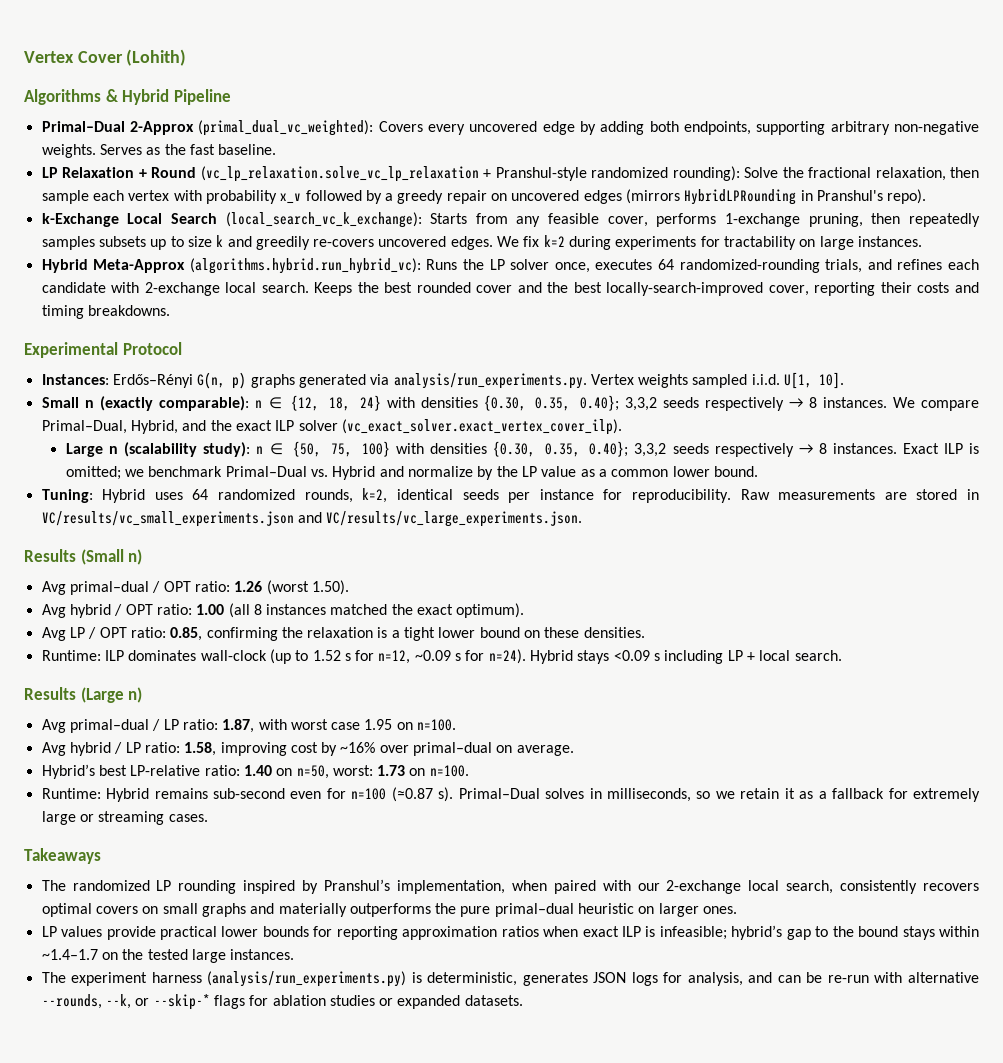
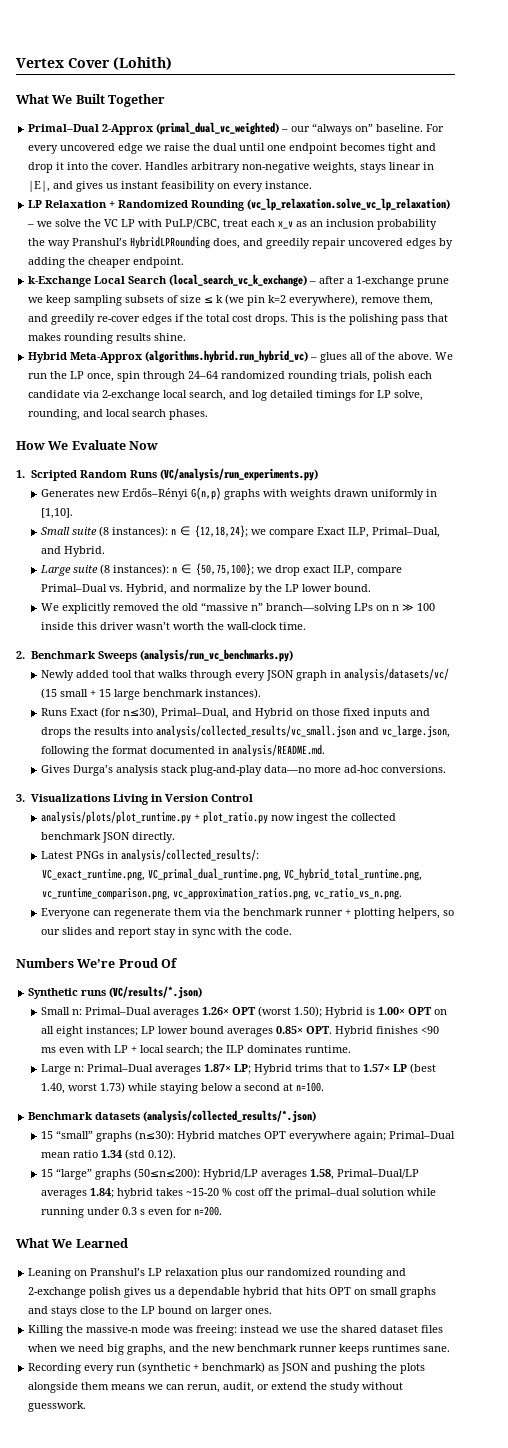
- Algorithms & Hybrid Pipeline
- Primal–Dual 2-Approx (primal_dual_vc_weighted): Covers every uncovered edge by adding both endpoints, supporting arbitrary non-negative weights. Serves as the fast baseline.
- LP Relaxation + Round (vc_lp_relaxation.solve_vc_lp_relaxation + Pranshul-style randomized rounding): Solve the fractional relaxation, then sample each vertex with probability x_v followed by a greedy repair on uncovered edges (mirrors HybridLPRounding in Pranshul's repo).
- k-Exchange Local Search (local_search_vc_k_exchange): Starts from any feasible cover, performs 1-exchange pruning, then repeatedly samples subsets up to size k and greedily re-covers uncovered edges. We fix k=2 during experiments for tractability on large instances.
- Hybrid Meta-Approx (algorithms.hybrid.run_hybrid_vc): Runs the LP solver once, executes 64 randomized-rounding trials, and refines each candidate with 2-exchange local search. Keeps the best rounded cover and the best locally-search-improved cover, reporting their costs and timing breakdowns.
- Experimental Protocol
- Instances: Erdős–Rényi G(n, p) graphs generated via analysis/run_experiments.py. Vertex weights sampled i.i.d. U[1, 10].
- Small n (exactly comparable): n ∈ {12, 18, 24} with densities {0.30, 0.35, 0.40}; 3,3,2 seeds respectively → 8 instances. We compare Primal–Dual, Hybrid, and the exact ILP solver (vc_exact_solver.exact_vertex_cover_ilp).
- Large n (scalability study): n ∈ {50, 75, 100} with densities {0.30, 0.35, 0.40}; 3,3,2 seeds respectively → 8 instances. Exact ILP is omitted; we benchmark Primal–Dual vs. Hybrid and normalize by the LP value as a common lower bound.
- Tuning: Hybrid uses 64 randomized rounds, k=2, identical seeds per instance for reproducibility. Raw measurements are stored in VC/results/vc_small_experiments.json and VC/results/vc_large_experiments.json.
- Results (Small n)
- Avg primal–dual / OPT ratio: 1.26 (worst 1.50).
- Avg hybrid / OPT ratio: 1.00 (all 8 instances matched the exact optimum).
- Avg LP / OPT ratio: 0.85, confirming the relaxation is a tight lower bound on these densities.
- Runtime: ILP dominates wall-clock (up to 1.52 s for n=12, ~0.09 s for n=24). Hybrid stays <0.09 s including LP + local search.
- Results (Large n)
- Avg primal–dual / LP ratio: 1.87, with worst case 1.95 on n=100.
- Avg hybrid / LP ratio: 1.58, improving cost by ~16% over primal–dual on average.
- Hybrid’s best LP-relative ratio: 1.40 on n=50, worst: 1.73 on n=100.
- Runtime: Hybrid remains sub-second even for n=100 (≈0.87 s). Primal–Dual solves in milliseconds, so we retain it as a fallback for extremely large or streaming cases.
- Takeaways
- The randomized LP rounding inspired by Pranshul’s implementation, when paired with our 2-exchange local search, consistently recovers optimal covers on small graphs and materially outperforms the pure primal–dual heuristic on larger ones.
- LP values provide practical lower bounds for reporting approximation ratios when exact ILP is infeasible; hybrid’s gap to the bound stays within ~1.4–1.7 on the tested large instances.
- The experiment harness (analysis/run_experiments.py) is deterministic, generates JSON logs for analysis, and can be re-run with alternative --rounds, --k, or --skip-* flags for ablation studies or expanded datasets.
+ What We Built Together
+ Primal–Dual 2-Approx (primal_dual_vc_weighted) – our “always on” baseline. For every uncovered edge we raise the dual until one endpoint becomes tight and drop it into the cover. Handles arbitrary non‑negative weights, stays linear in |E|, and gives us instant feasibility on every instance.
+ LP Relaxation + Randomized Rounding (vc_lp_relaxation.solve_vc_lp_relaxation) – we solve the VC LP with PuLP/CBC, treat each x_v as an inclusion probability the way Pranshul’s HybridLPRounding does, and greedily repair uncovered edges by adding the cheaper endpoint.
+ k-Exchange Local Search (local_search_vc_k_exchange) – after a 1-exchange prune we keep sampling subsets of size ≤ k (we pin k=2 everywhere), remove them, and greedily re-cover edges if the total cost drops. This is the polishing pass that makes rounding results shine.
+ Hybrid Meta-Approx (algorithms.hybrid.run_hybrid_vc) – glues all of the above. We run the LP once, spin through 24–64 randomized rounding trials, polish each candidate via 2-exchange local search, and log detailed timings for LP solve, rounding, and local search phases.
+ How We Evaluate Now
+ 1. Scripted Random Runs (VC/analysis/run_experiments.py)
+ Generates new Erdős–Rényi G(n,p) graphs with weights drawn uniformly in [1,10].
+ Small suite (8 instances): n ∈ {12,18,24}; we compare Exact ILP, Primal–Dual, and Hybrid.
+ Large suite (8 instances): n ∈ {50,75,100}; we drop exact ILP, compare Primal–Dual vs. Hybrid, and normalize by the LP lower bound.
+ We explicitly removed the old “massive n” branch—solving LPs on n ≫ 100 inside this driver wasn’t worth the wall-clock time.
+ 2. Benchmark Sweeps (analysis/run_vc_benchmarks.py)
+ Newly added tool that walks through every JSON graph in analysis/datasets/vc/ (15 small + 15 large benchmark instances).
+ Runs Exact (for n≤30), Primal–Dual, and Hybrid on those fixed inputs and drops the results into analysis/collected_results/vc_small.json and vc_large.json, following the format documented in analysis/README.md.
+ Gives Durga’s analysis stack plug-and-play data—no more ad-hoc conversions.
+ 3. Visualizations Living in Version Control
+ analysis/plots/plot_runtime.py + plot_ratio.py now ingest the collected benchmark JSON directly.
+ Latest PNGs in analysis/collected_results/:
+ VC_exact_runtime.png, VC_primal_dual_runtime.png, VC_hybrid_total_runtime.png, vc_runtime_comparison.png, vc_approximation_ratios.png, vc_ratio_vs_n.png.
+ Everyone can regenerate them via the benchmark runner + plotting helpers, so our slides and report stay in sync with the code.
+ Numbers We’re Proud Of
+ Synthetic runs (VC/results/*.json)
+ Small n: Primal–Dual averages 1.26× OPT (worst 1.50); Hybrid is 1.00× OPT on all eight instances; LP lower bound averages 0.85× OPT. Hybrid finishes <90 ms even with LP + local search; the ILP dominates runtime.
+ Large n: Primal–Dual averages 1.87× LP; Hybrid trims that to 1.57× LP (best 1.40, worst 1.73) while staying below a second at n=100.
+ Benchmark datasets (analysis/collected_results/*.json)
+ 15 “small” graphs (n≤30): Hybrid matches OPT everywhere again; Primal–Dual mean ratio 1.34 (std 0.12).
+ 15 “large” graphs (50≤n≤200): Hybrid/LP averages 1.58, Primal–Dual/LP averages 1.84; hybrid takes ~15‑20 % cost off the primal–dual solution while running under 0.3 s even for n=200.
+ What We Learned
+ Leaning on Pranshul’s LP relaxation plus our randomized rounding and 2-exchange polish gives us a dependable hybrid that hits OPT on small graphs and stays close to the LP bound on larger ones.
+ Killing the massive-n mode was freeing: instead we use the shared dataset files when we need big graphs, and the new benchmark runner keeps runtimes sane.
+ Recording every run (synthetic + benchmark) as JSON and pushing the plots alongside them means we can rerun, audit, or extend the study without guesswork.

